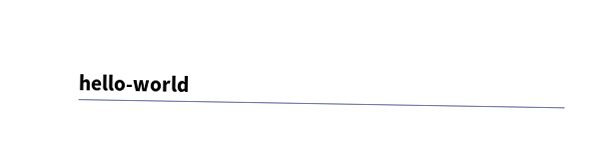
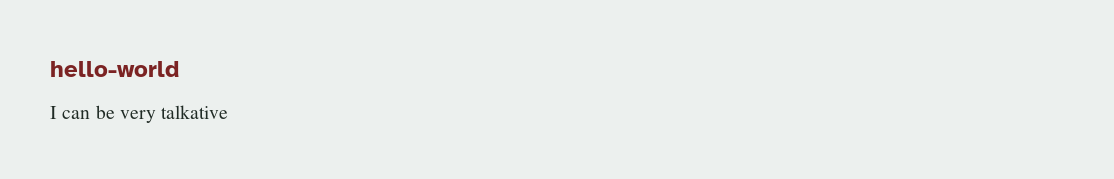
+ I can be very talkative

